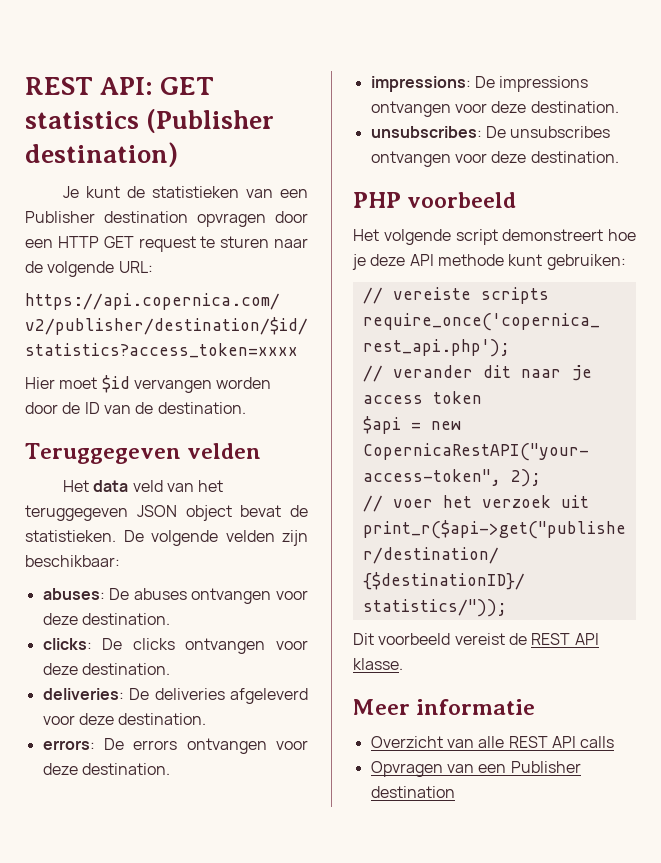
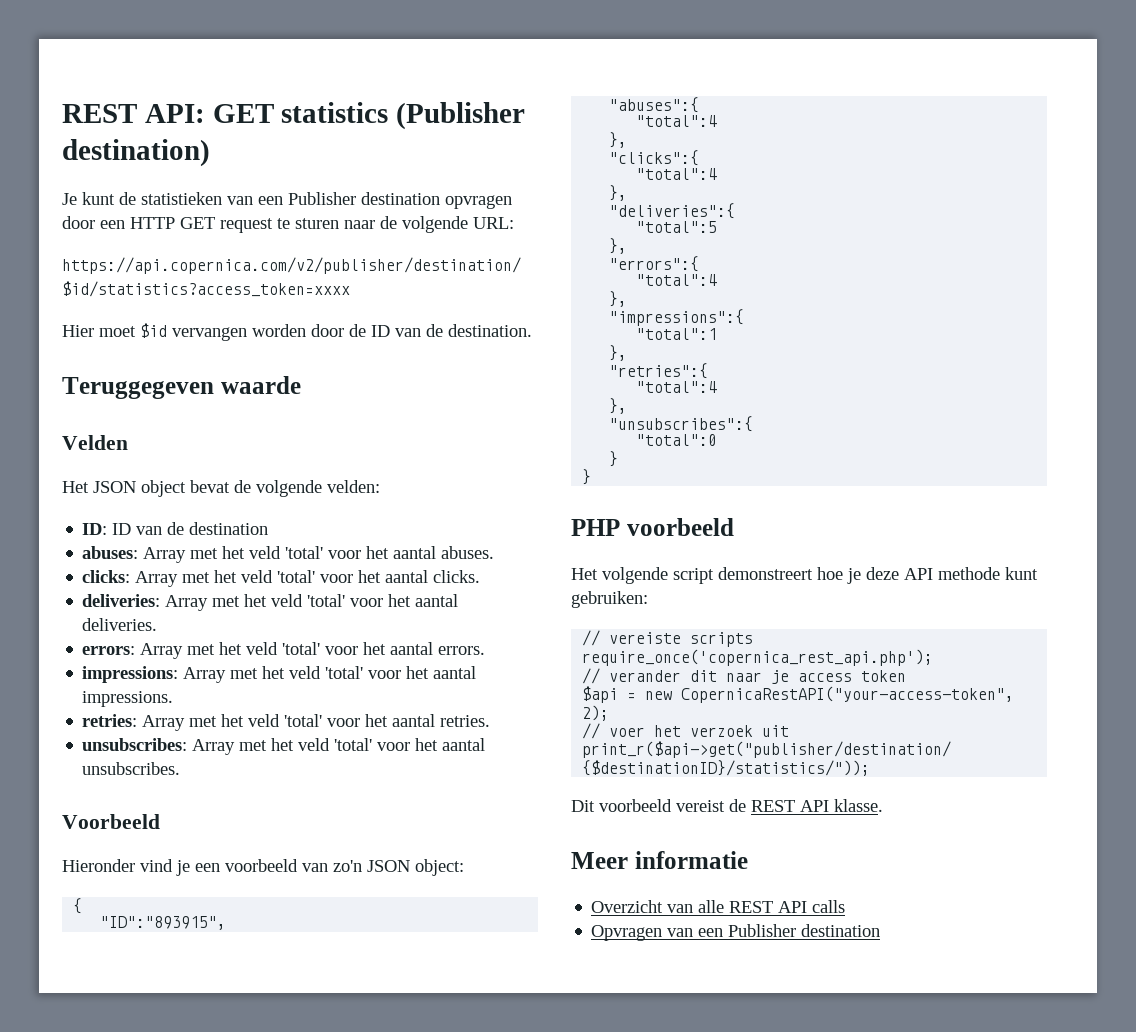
- Teruggegeven velden
- Het data veld van het teruggegeven JSON object bevat de statistieken. De volgende velden zijn beschikbaar:
- abuses: De abuses ontvangen voor deze destination.
- clicks: De clicks ontvangen voor deze destination.
- deliveries: De deliveries afgeleverd voor deze destination.
- errors: De errors ontvangen voor deze destination.
- impressions: De impressions ontvangen voor deze destination.
- unsubscribes: De unsubscribes ontvangen voor deze destination.
+ Teruggegeven waarde
+ Velden
+ Het JSON object bevat de volgende velden:
+ ID: ID van de destination
+ abuses: Array met het veld 'total' voor het aantal abuses.
+ clicks: Array met het veld 'total' voor het aantal clicks.
+ deliveries: Array met het veld 'total' voor het aantal deliveries.
+ errors: Array met het veld 'total' voor het aantal errors.
+ impressions: Array met het veld 'total' voor het aantal impressions.
+ retries: Array met het veld 'total' voor het aantal retries.
+ unsubscribes: Array met het veld 'total' voor het aantal unsubscribes.
+ Voorbeeld
+ Hieronder vind je een voorbeeld van zo'n JSON object:
+ {
+ "ID":"893915",
+ "abuses":{
+ "total":4
+ },
+ "clicks":{
+ "total":4
+ },
+ "deliveries":{
+ "total":5
+ },
+ "errors":{
+ "total":4
+ },
+ "impressions":{
+ "total":1
+ },
+ "retries":{
+ "total":4
+ },
+ "unsubscribes":{
+ "total":0
+ }
+ }

